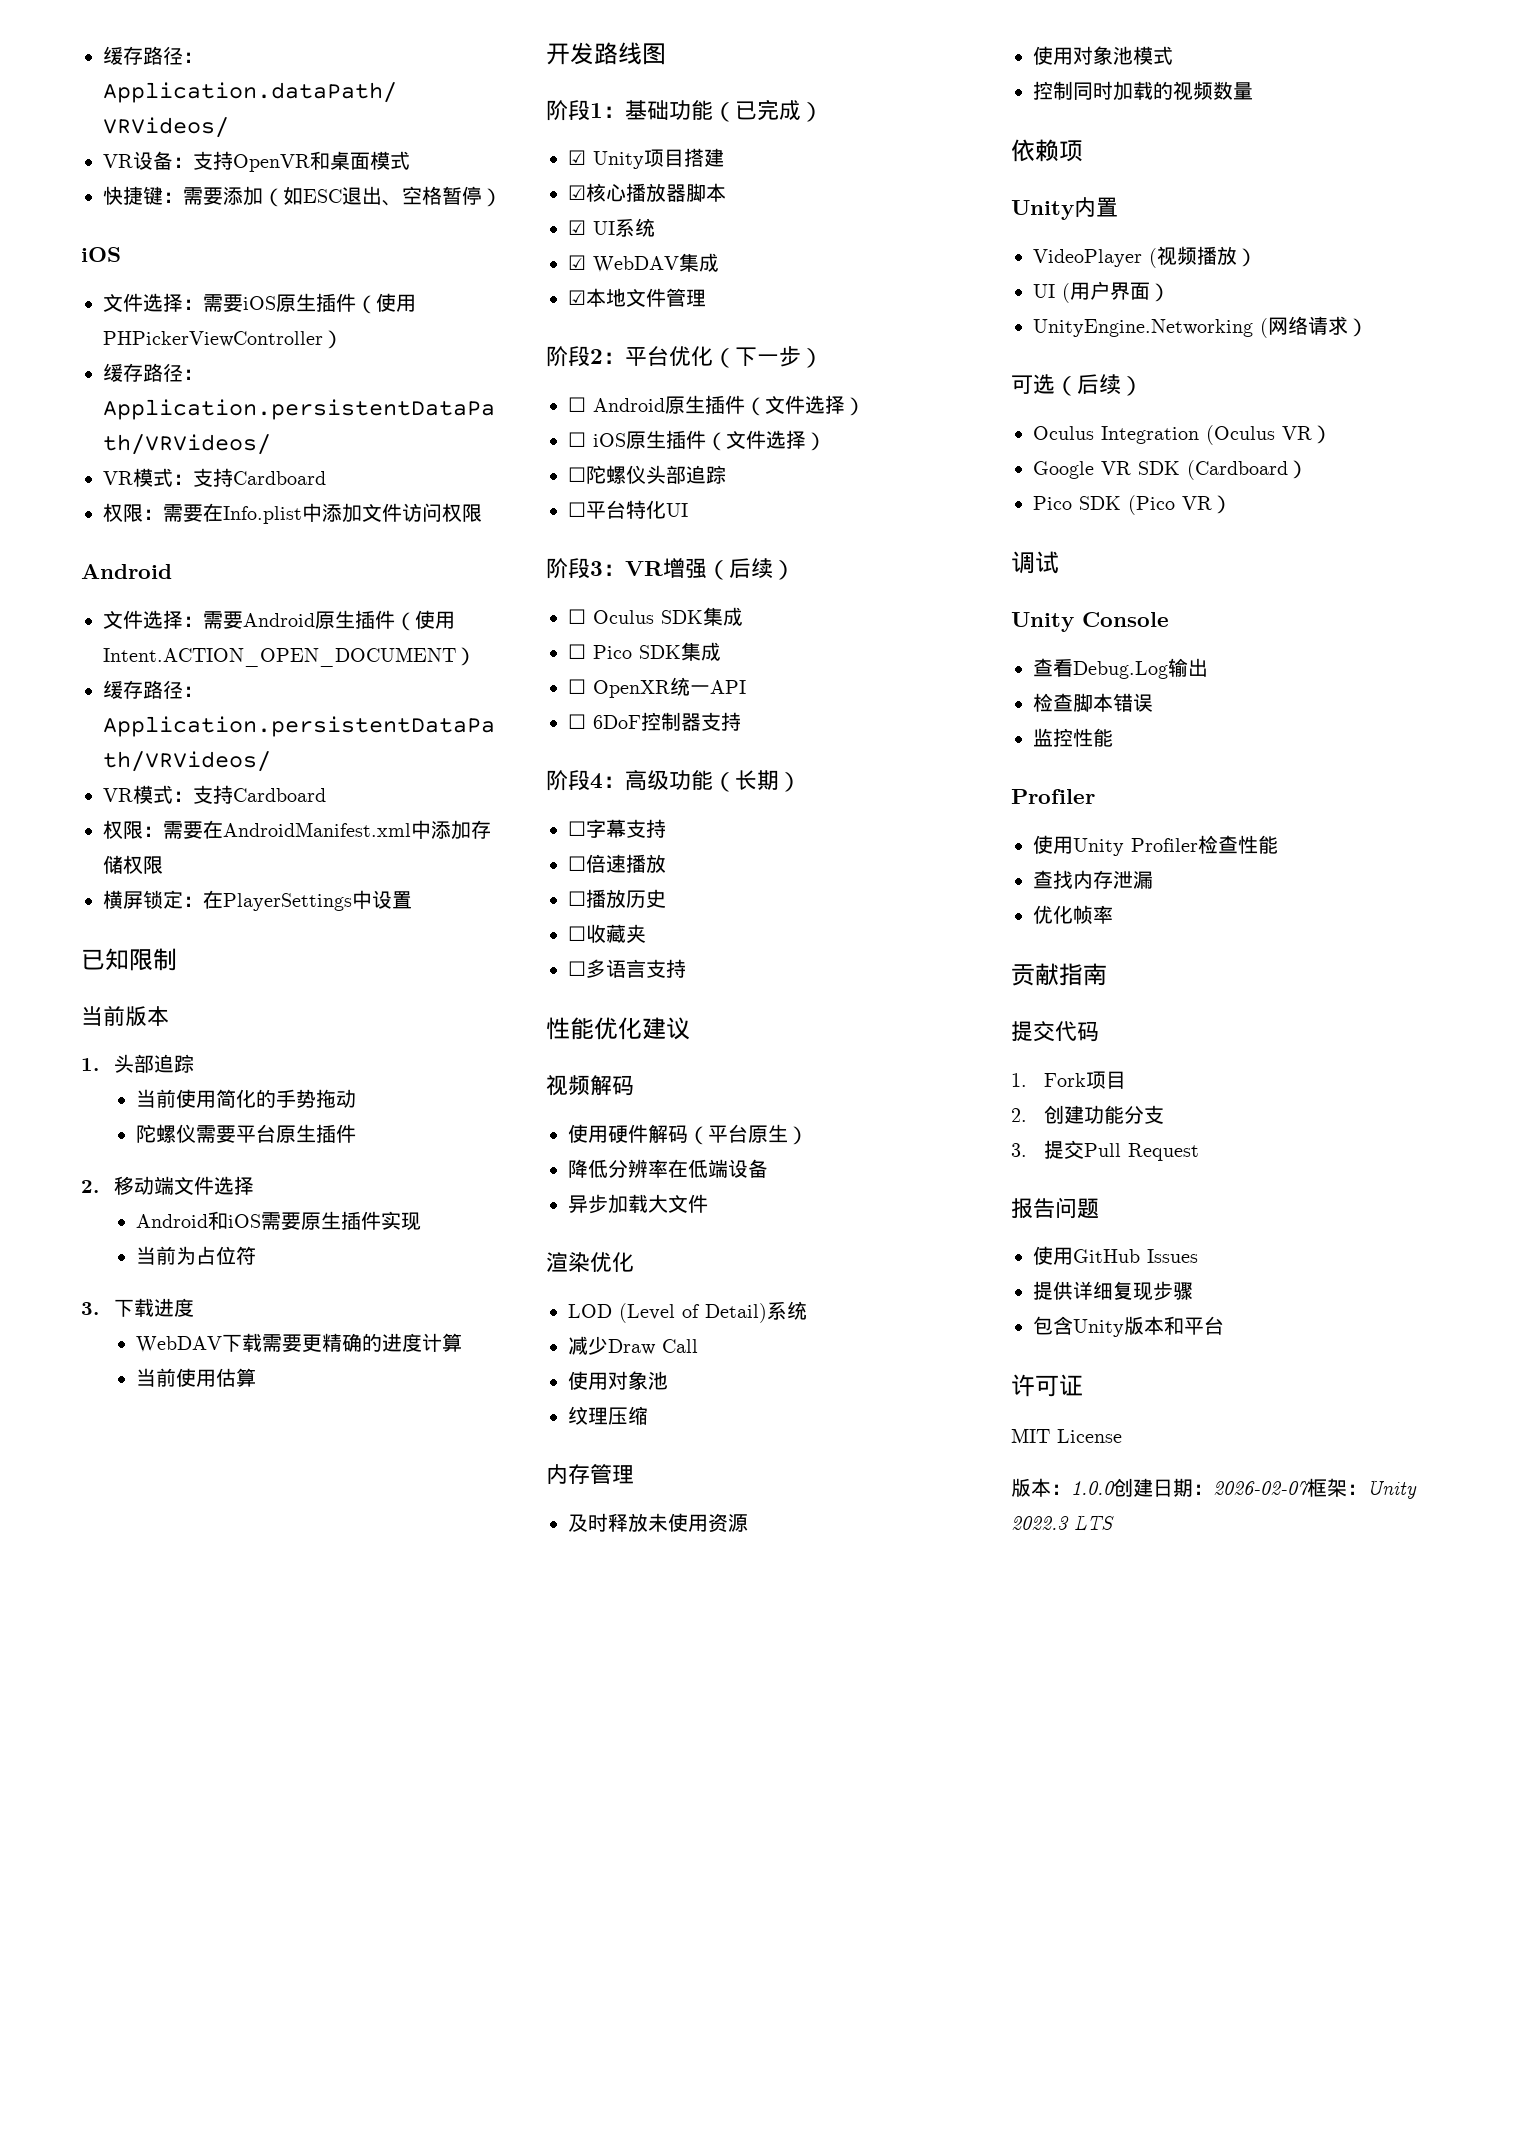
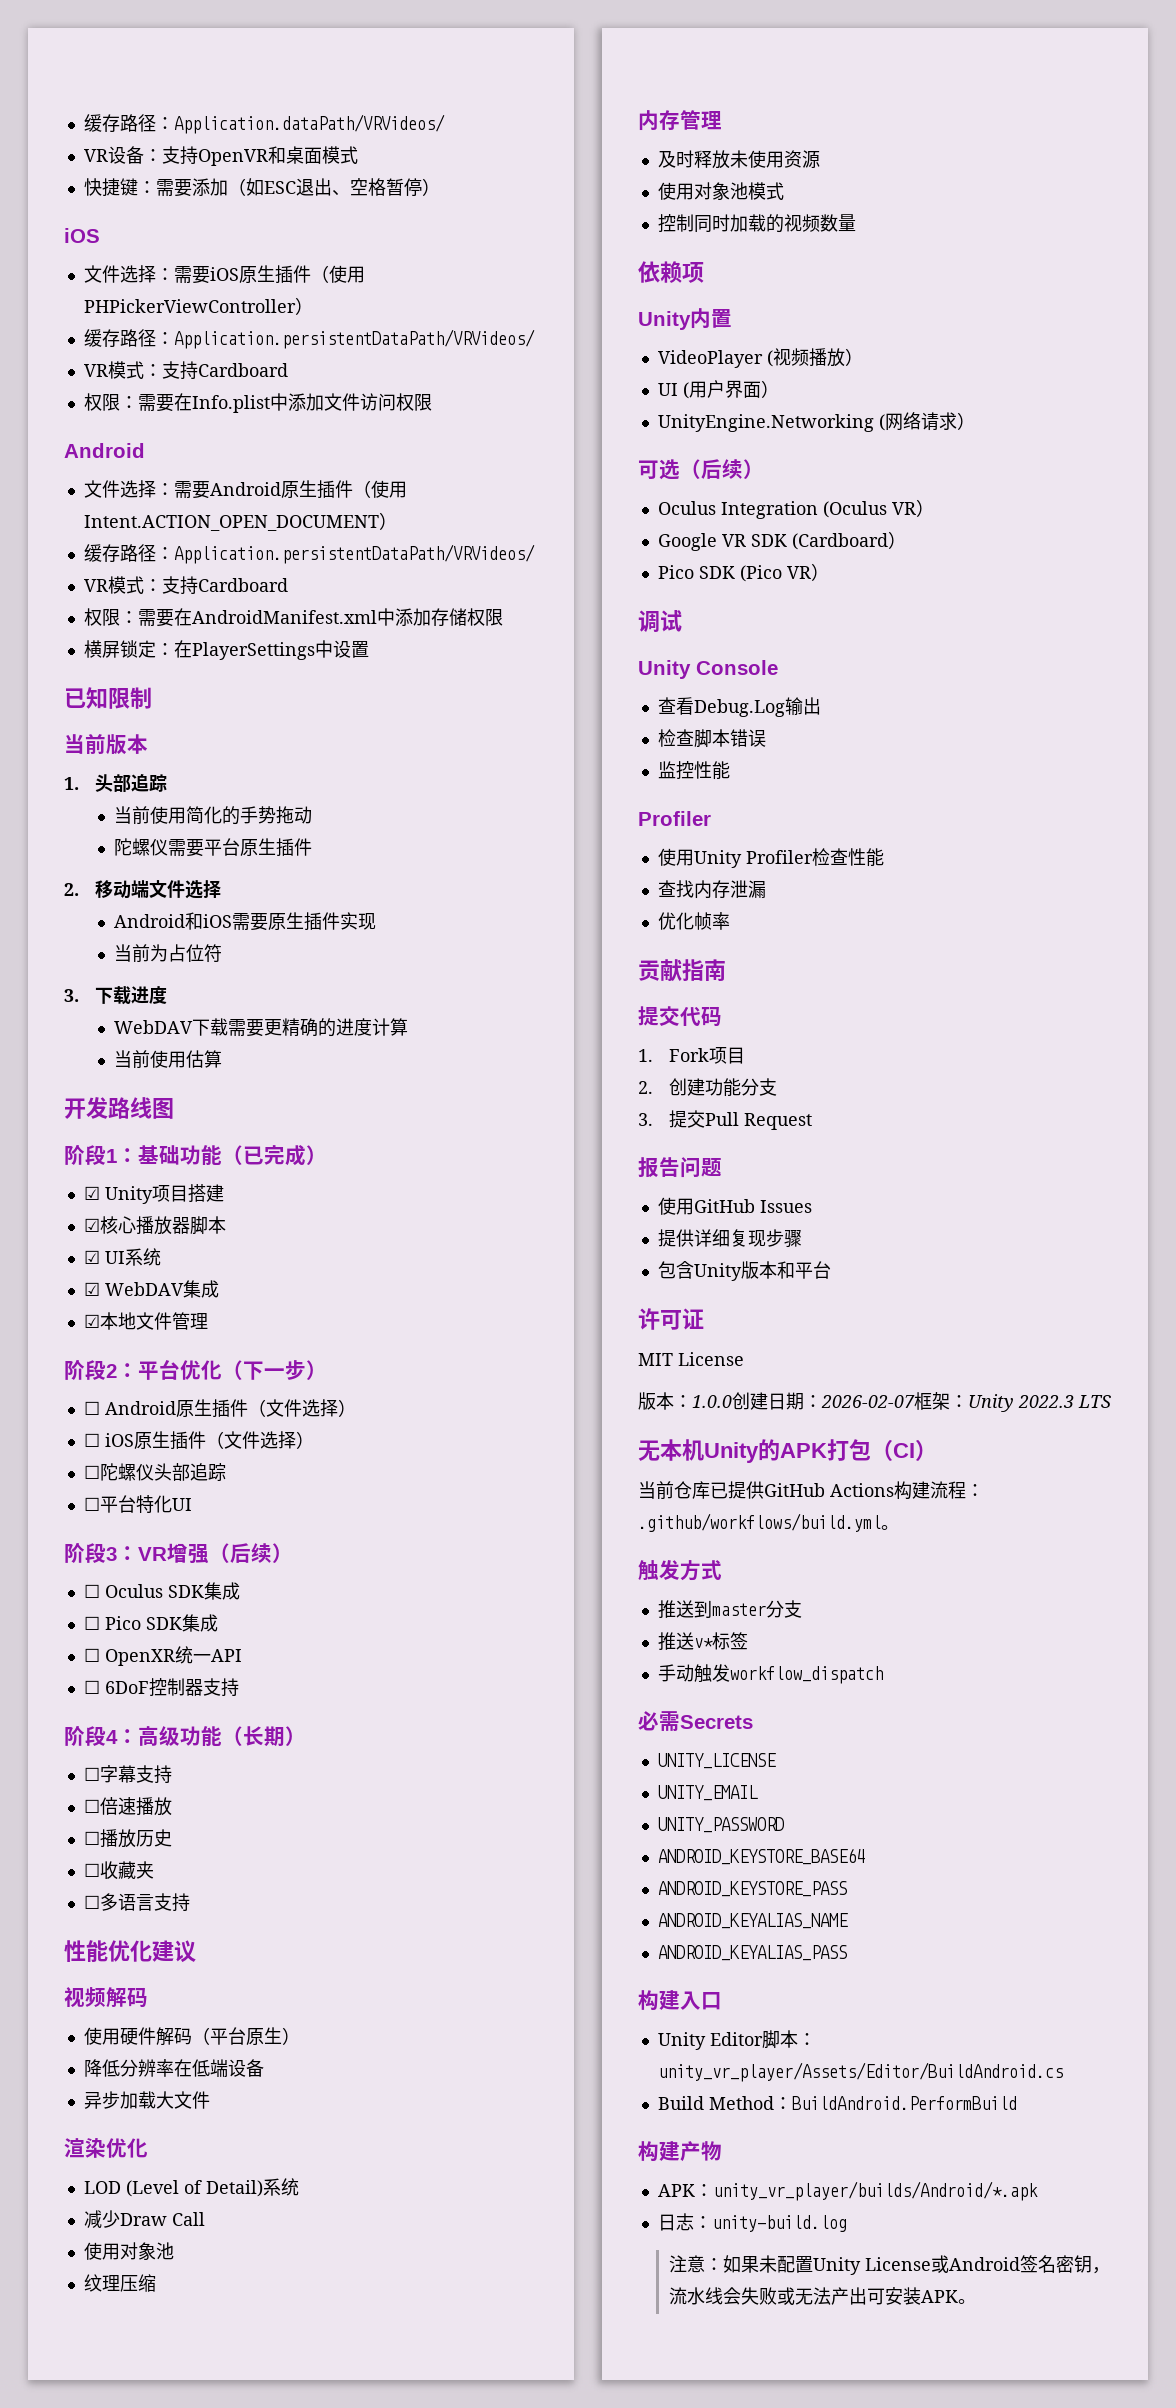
+ 无本机Unity的APK打包（CI）
+ 当前仓库已提供GitHub Actions构建流程：.github/workflows/build.yml。
+ 触发方式
+ 推送到master分支
+ 推送v*标签
+ 手动触发workflow_dispatch
+ 必需Secrets
+ UNITY_LICENSE
+ UNITY_EMAIL
+ UNITY_PASSWORD
+ ANDROID_KEYSTORE_BASE64
+ ANDROID_KEYSTORE_PASS
+ ANDROID_KEYALIAS_NAME
+ ANDROID_KEYALIAS_PASS
+ 构建入口
+ Unity Editor脚本：unity_vr_player/Assets/Editor/BuildAndroid.cs
+ Build Method：BuildAndroid.PerformBuild
+ 构建产物
+ APK：unity_vr_player/builds/Android/*.apk
+ 日志：unity-build.log
+ 注意：如果未配置Unity License或Android签名密钥，流水线会失败或无法产出可安装APK。

